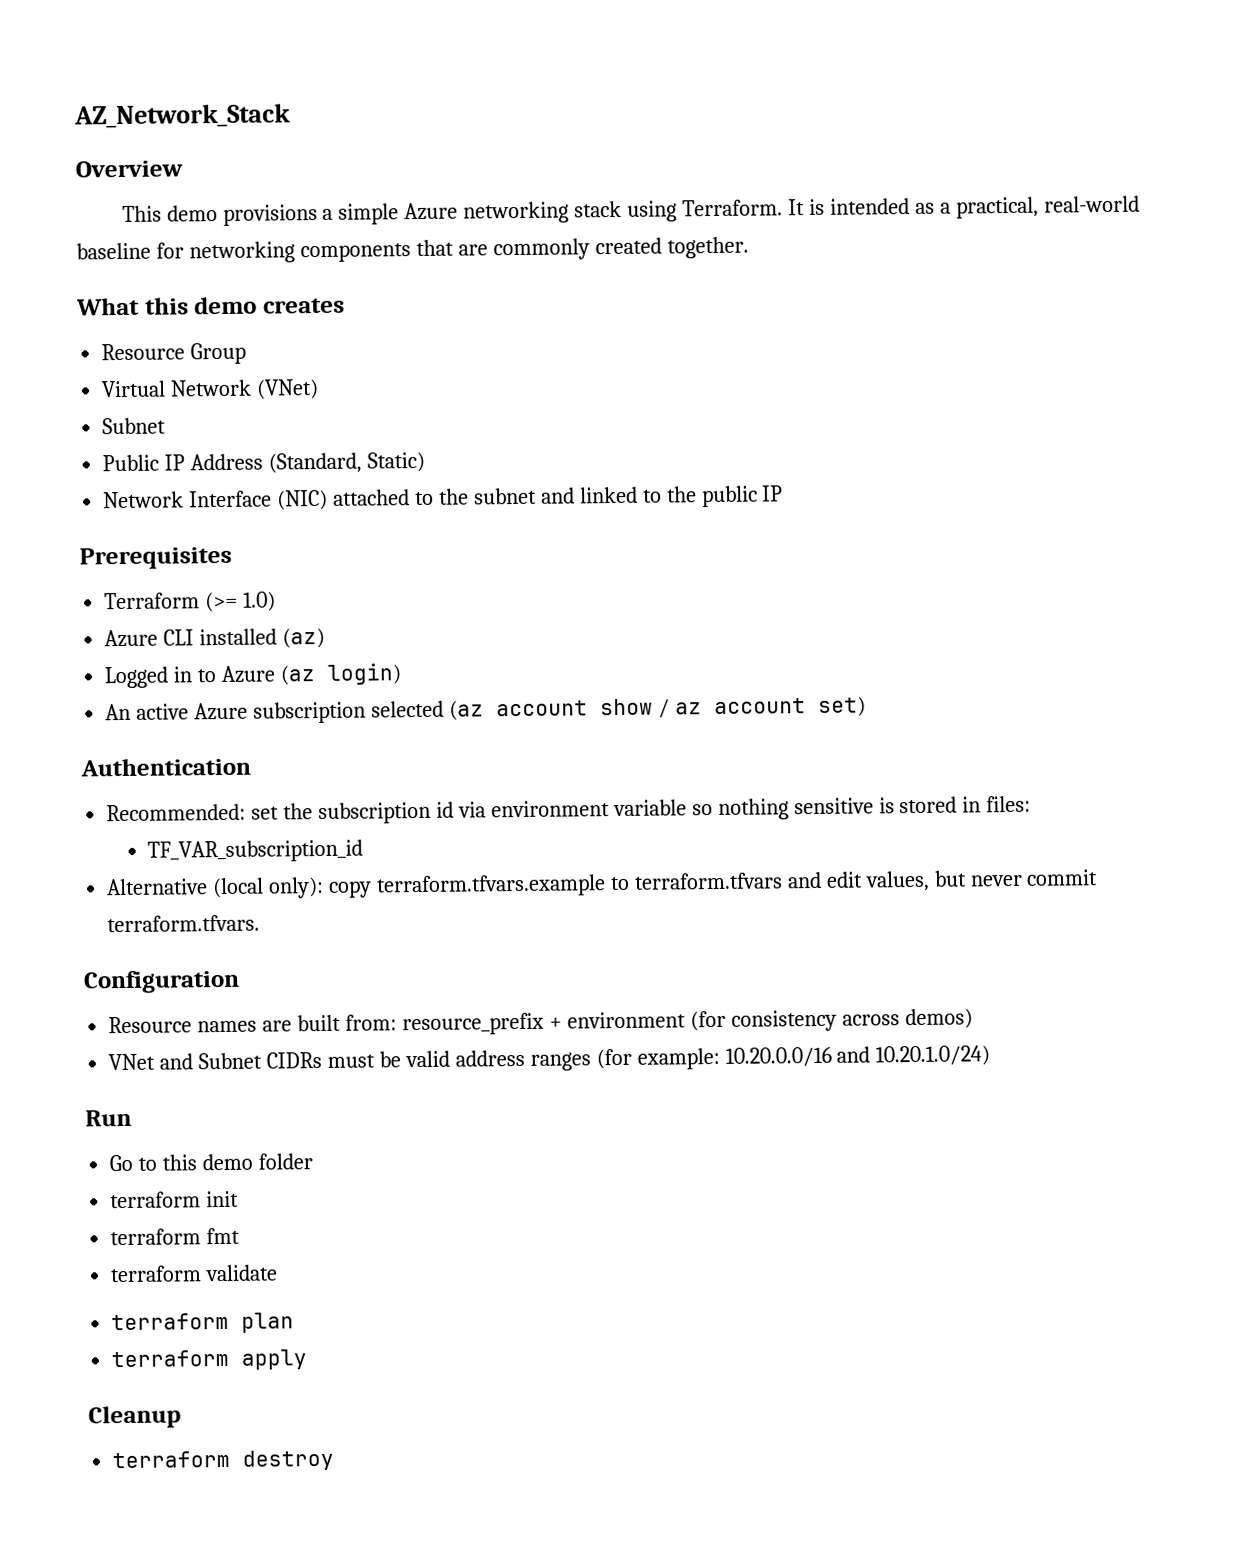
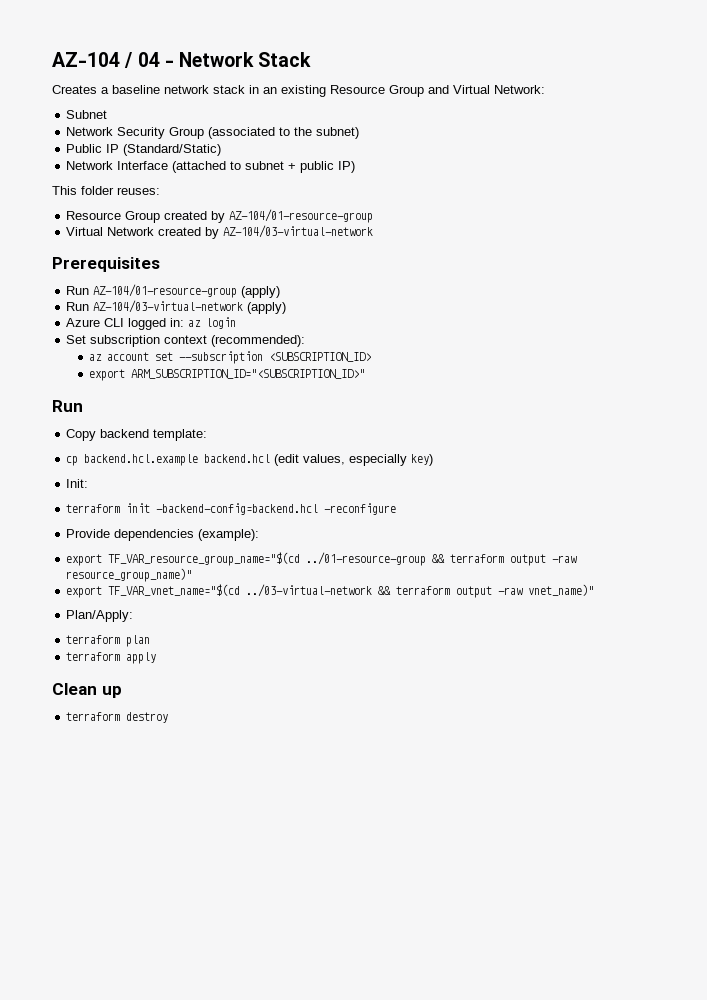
- AZ_Network_Stack
- Overview
- This demo provisions a simple Azure networking stack using Terraform. It is intended as a practical, real-world baseline for networking components that are commonly created together.
- What this demo creates
- Resource Group
+ AZ-104 / 04 - Network Stack
+ Creates a baseline network stack in an existing Resource Group and Virtual Network:
+ Subnet
+ Network Security Group (associated to the subnet)
+ Public IP (Standard/Static)
+ Network Interface (attached to subnet + public IP)
+ This folder reuses:
+ Resource Group created by AZ-104/01-resource-group
- Virtual Network (VNet)
- Subnet
- Public IP Address (Standard, Static)
- Network Interface (NIC) attached to the subnet and linked to the public IP
+ Virtual Network created by AZ-104/03-virtual-network
  Prerequisites
- Terraform (>= 1.0)
- Azure CLI installed (az)
- Logged in to Azure (az login)
- An active Azure subscription selected (az account show / az account set)
- Authentication
- Recommended: set the subscription id via environment variable so nothing sensitive is stored in files:
- TF_VAR_subscription_id
- Alternative (local only): copy terraform.tfvars.example to terraform.tfvars and edit values, but never commit terraform.tfvars.
- Configuration
- Resource names are built from: resource_prefix + environment (for consistency across demos)
- VNet and Subnet CIDRs must be valid address ranges (for example: 10.20.0.0/16 and 10.20.1.0/24)
+ Run AZ-104/01-resource-group (apply)
+ Run AZ-104/03-virtual-network (apply)
+ Azure CLI logged in: az login
+ Set subscription context (recommended):
+ az account set --subscription <SUBSCRIPTION_ID>
+ export ARM_SUBSCRIPTION_ID="<SUBSCRIPTION_ID>"
  Run
- Go to this demo folder
- terraform init
- terraform fmt
- terraform validate
+ Copy backend template:
+ cp backend.hcl.example backend.hcl (edit values, especially key)
+ Init:
+ terraform init -backend-config=backend.hcl -reconfigure
+ Provide dependencies (example):
+ export TF_VAR_resource_group_name="$(cd ../01-resource-group && terraform output -raw resource_group_name)"
+ export TF_VAR_vnet_name="$(cd ../03-virtual-network && terraform output -raw vnet_name)"
+ Plan/Apply:
- Cleanup
+ Clean up

